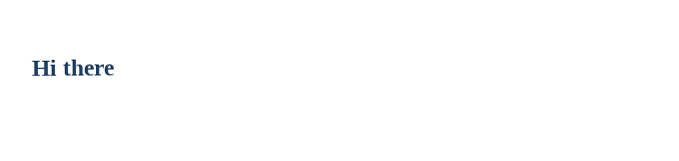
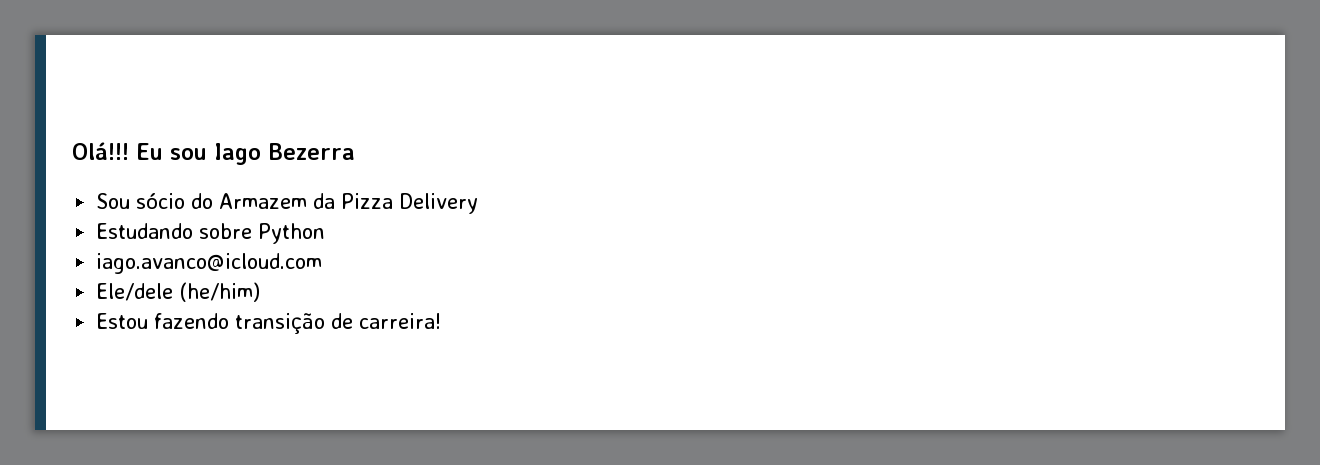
- Hi there
+ Olá!!! Eu sou Iago Bezerra
+ Sou sócio do Armazem da Pizza Delivery
+ Estudando sobre Python
+ iago.avanco@icloud.com
+ Ele/dele (he/him)
+ Estou fazendo transição de carreira!

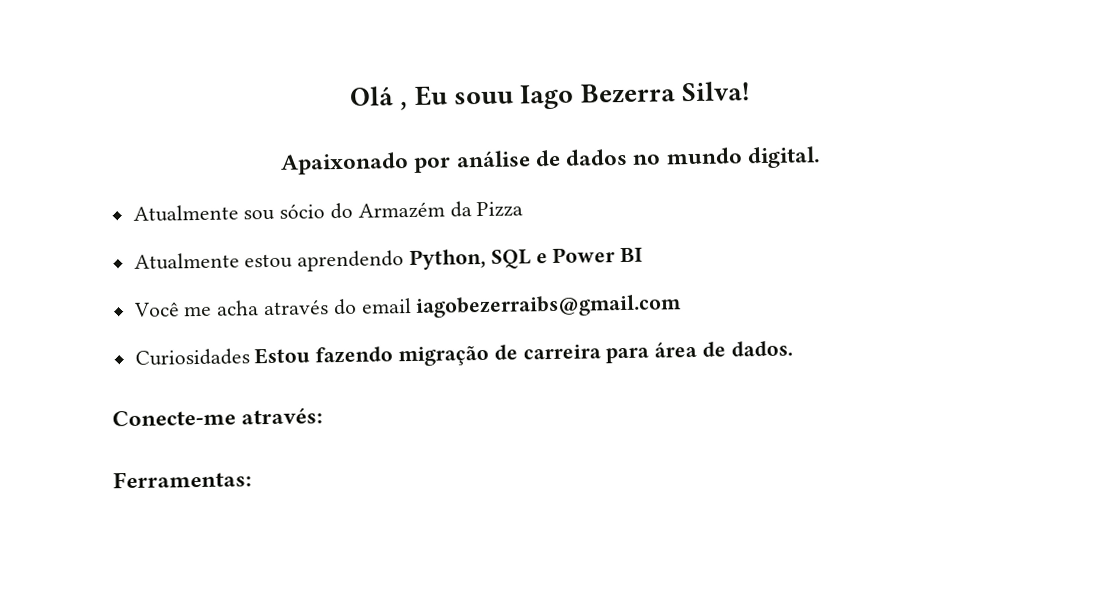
- Olá!!! Eu sou Iago Bezerra
- Sou sócio do Armazem da Pizza Delivery
- Estudando sobre Python
- iago.avanco@icloud.com
- Ele/dele (he/him)
- Estou fazendo transição de carreira!
+ Olá , Eu souu Iago Bezerra Silva!
+ Apaixonado por análise de dados no mundo digital.
+ Atualmente sou sócio do Armazém da Pizza
+ Atualmente estou aprendendo Python, SQL e Power BI
+ Você me acha através do email iagobezerraibs@gmail.com
+ Curiosidades Estou fazendo migração de carreira para área de dados.
+ Conecte-me através:
+ Ferramentas:

